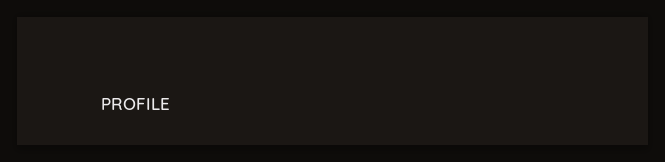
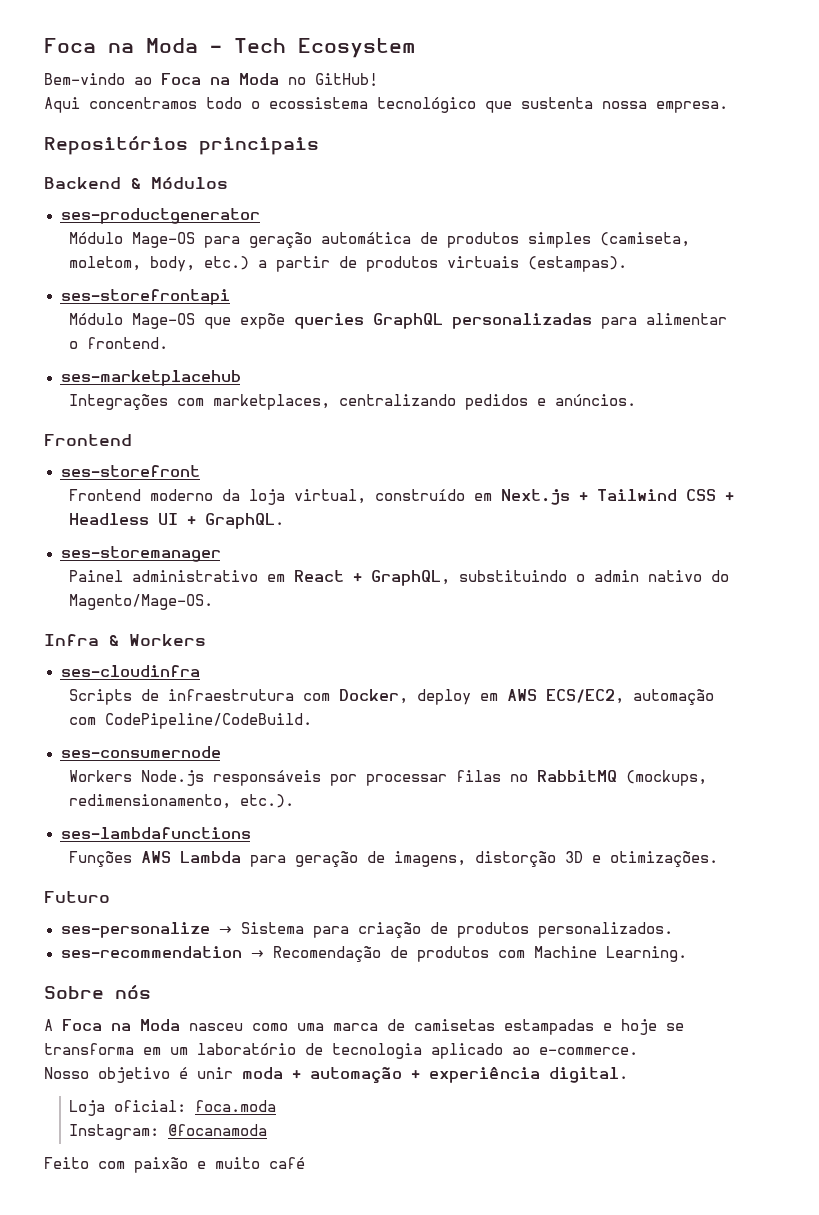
- PROFILE
+ Foca na Moda – Tech Ecosystem
+ Bem-vindo ao Foca na Moda no GitHub!
+ Aqui concentramos todo o ecossistema tecnológico que sustenta nossa empresa.
+ Repositórios principais
+ Backend & Módulos
+ ses-productgenerator
+ Módulo Mage-OS para geração automática de produtos simples (camiseta, moletom, body, etc.) a partir de produtos virtuais (estampas).
+ ses-storefrontapi
+ Módulo Mage-OS que expõe queries GraphQL personalizadas para alimentar o frontend.
+ ses-marketplacehub
+ Integrações com marketplaces, centralizando pedidos e anúncios.
+ Frontend
+ ses-storefront
+ Frontend moderno da loja virtual, construído em Next.js + Tailwind CSS + Headless UI + GraphQL.
+ ses-storemanager
+ Painel administrativo em React + GraphQL, substituindo o admin nativo do Magento/Mage-OS.
+ Infra & Workers
+ ses-cloudinfra
+ Scripts de infraestrutura com Docker, deploy em AWS ECS/EC2, automação com CodePipeline/CodeBuild.
+ ses-consumernode
+ Workers Node.js responsáveis por processar filas no RabbitMQ (mockups, redimensionamento, etc.).
+ ses-lambdafunctions
+ Funções AWS Lambda para geração de imagens, distorção 3D e otimizações.
+ Futuro
+ ses-personalize → Sistema para criação de produtos personalizados.
+ ses-recommendation → Recomendação de produtos com Machine Learning.
+ Sobre nós
+ A Foca na Moda nasceu como uma marca de camisetas estampadas e hoje se transforma em um laboratório de tecnologia aplicado ao e-commerce.
+ Nosso objetivo é unir moda + automação + experiência digital.
+ Loja oficial: foca.moda
+ Instagram: @focanamoda
+ Feito com paixão e muito café

